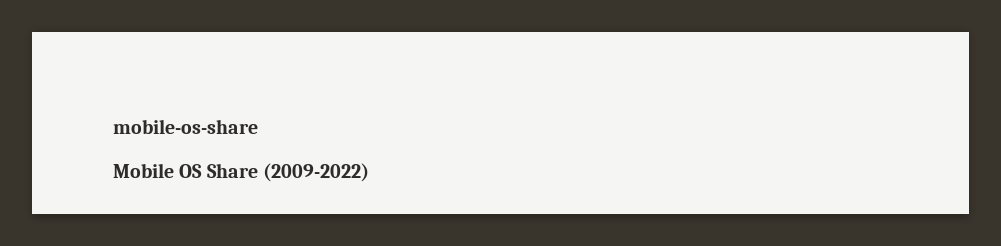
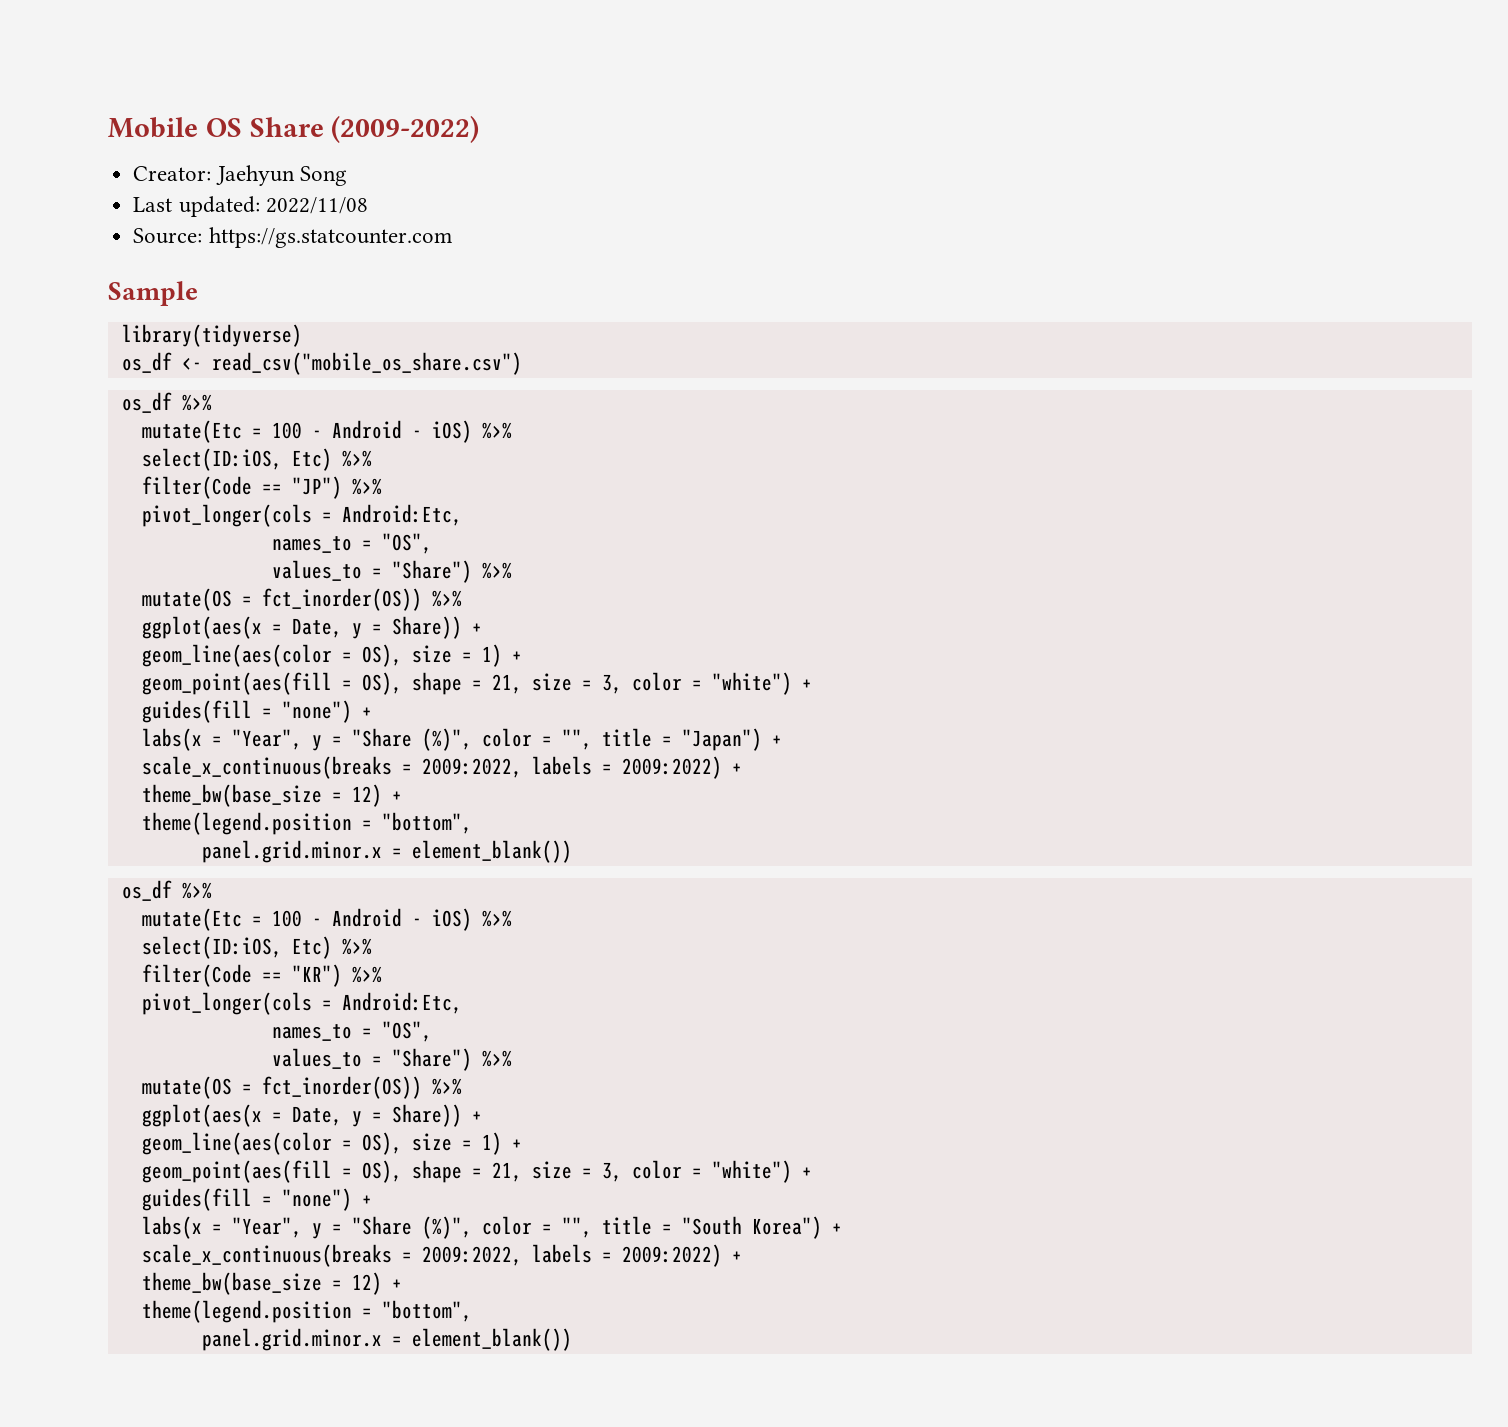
- mobile-os-share
+ Creator: Jaehyun Song
+ Last updated: 2022/11/08
+ Source: https://gs.statcounter.com
+ Sample
+ library(tidyverse)
+ os_df <- read_csv("mobile_os_share.csv")
+ os_df %>%
+ mutate(Etc = 100 - Android - iOS) %>%
+ select(ID:iOS, Etc) %>%
+ filter(Code == "JP") %>%
+ pivot_longer(cols = Android:Etc,
+ names_to = "OS",
+ values_to = "Share") %>%
+ mutate(OS = fct_inorder(OS)) %>%
+ ggplot(aes(x = Date, y = Share)) +
+ geom_line(aes(color = OS), size = 1) +
+ geom_point(aes(fill = OS), shape = 21, size = 3, color = "white") +
+ guides(fill = "none") +
+ labs(x = "Year", y = "Share (%)", color = "", title = "Japan") +
+ scale_x_continuous(breaks = 2009:2022, labels = 2009:2022) +
+ theme_bw(base_size = 12) +
+ theme(legend.position = "bottom",
+ panel.grid.minor.x = element_blank())
+ os_df %>%
+ mutate(Etc = 100 - Android - iOS) %>%
+ select(ID:iOS, Etc) %>%
+ filter(Code == "KR") %>%
+ pivot_longer(cols = Android:Etc,
+ names_to = "OS",
+ values_to = "Share") %>%
+ mutate(OS = fct_inorder(OS)) %>%
+ ggplot(aes(x = Date, y = Share)) +
+ geom_line(aes(color = OS), size = 1) +
+ geom_point(aes(fill = OS), shape = 21, size = 3, color = "white") +
+ guides(fill = "none") +
+ labs(x = "Year", y = "Share (%)", color = "", title = "South Korea") +
+ scale_x_continuous(breaks = 2009:2022, labels = 2009:2022) +
+ theme_bw(base_size = 12) +
+ theme(legend.position = "bottom",
+ panel.grid.minor.x = element_blank())

